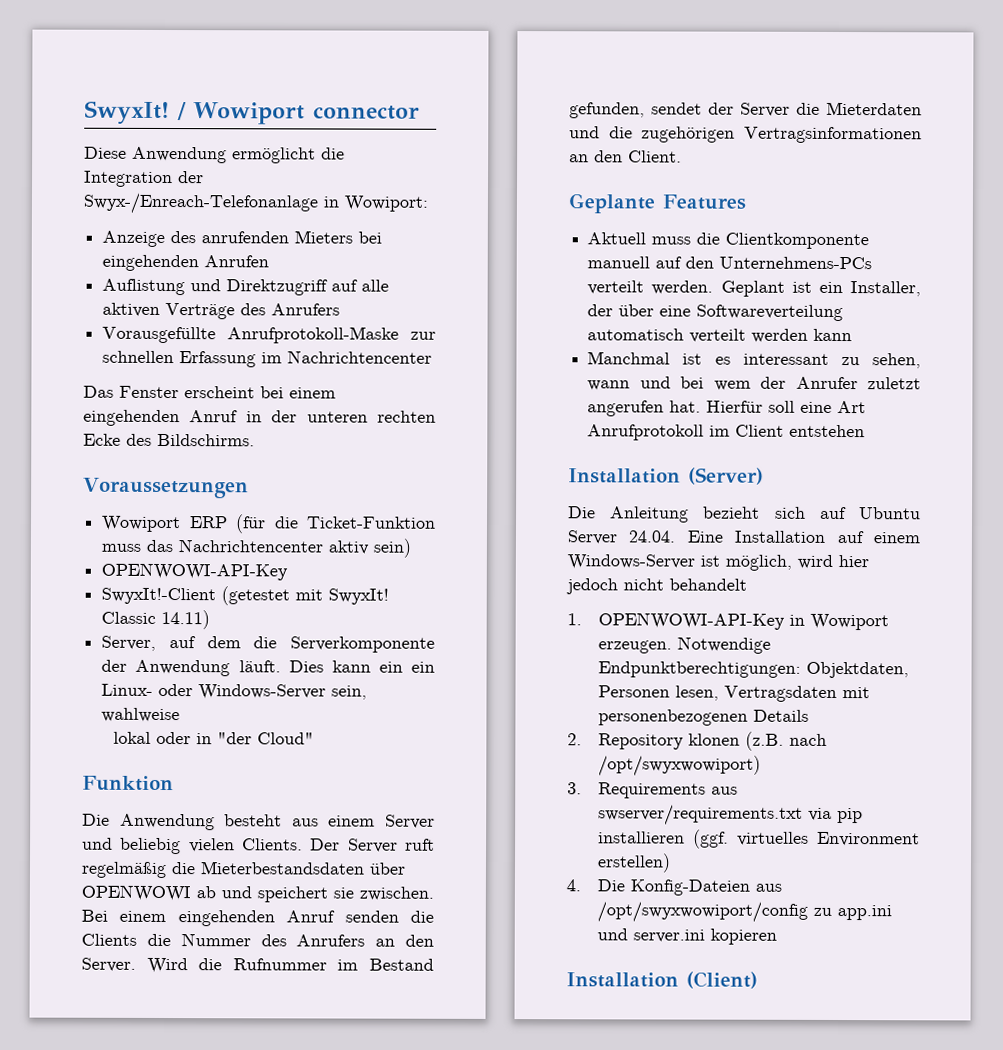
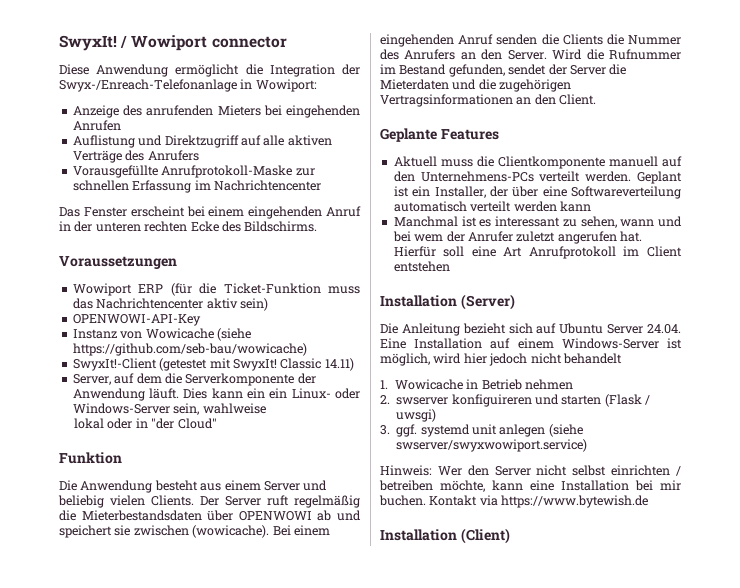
+ Instanz von Wowicache (siehe https://github.com/seb-bau/wowicache)
- Der Server ruft regelmäßig die Mieterbestandsdaten über OPENWOWI ab und speichert sie zwischen.
+ Der Server ruft regelmäßig die Mieterbestandsdaten über OPENWOWI ab und speichert sie zwischen (wowicache).
- 1. OPENWOWI-API-Key in Wowiport erzeugen. Notwendige Endpunktberechtigungen: Objektdaten, Personen lesen, Vertragsdaten mit personenbezogenen Details
- 2. Repository klonen (z.B. nach /opt/swyxwowiport)
- 3. Requirements aus swserver/requirements.txt via pip installieren (ggf. virtuelles Environment erstellen)
- 4. Die Konfig-Dateien aus /opt/swyxwowiport/config zu app.ini und server.ini kopieren
+ 1. Wowicache in Betrieb nehmen
+ 2. swserver konfiguireren und starten (Flask / uwsgi)
+ 3. ggf. systemd unit anlegen (siehe swserver/swyxwowiport.service)
+ Hinweis: Wer den Server nicht selbst einrichten / betreiben möchte, kann eine Installation bei mir buchen. Kontakt via https://www.bytewish.de

